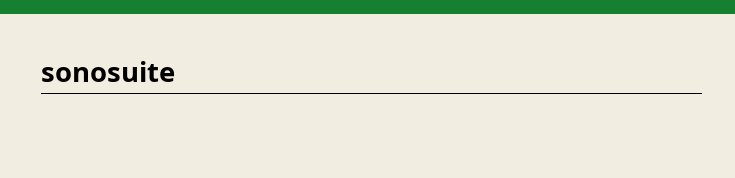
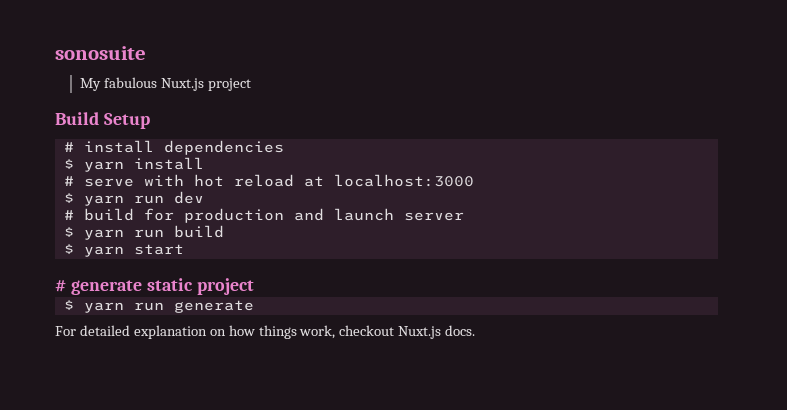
+ My fabulous Nuxt.js project
+ Build Setup
+ # install dependencies
+ $ yarn install
+ # serve with hot reload at localhost:3000
+ $ yarn run dev
+ # build for production and launch server
+ $ yarn run build
+ $ yarn start
+ # generate static project
+ $ yarn run generate
+ For detailed explanation on how things work, checkout Nuxt.js docs.

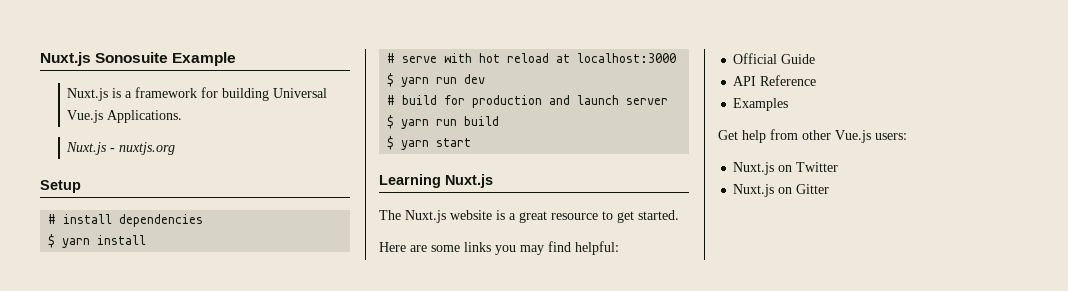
- sonosuite
- My fabulous Nuxt.js project
- Build Setup
+ Nuxt.js Sonosuite Example
+ Nuxt.js is a framework for building Universal Vue.js Applications.
+ Nuxt.js - nuxtjs.org
+ Setup
- # generate static project
- $ yarn run generate
- For detailed explanation on how things work, checkout Nuxt.js docs.
+ Learning Nuxt.js
+ The Nuxt.js website is a great resource to get started.
+ Here are some links you may find helpful:
+ Official Guide
+ API Reference
+ Examples
+ Get help from other Vue.js users:
+ Nuxt.js on Twitter
+ Nuxt.js on Gitter

